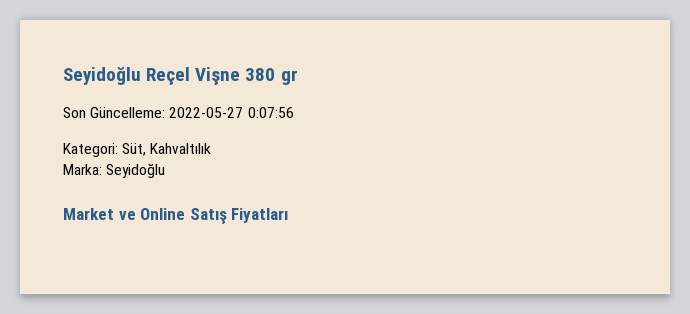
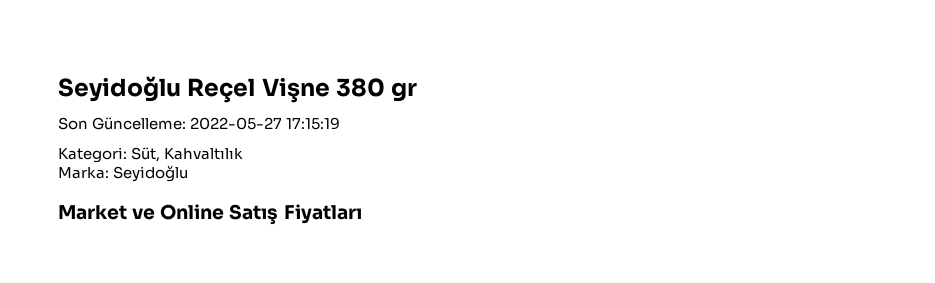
- Son Güncelleme: 2022-05-27 0:07:56
+ Son Güncelleme: 2022-05-27 17:15:19

